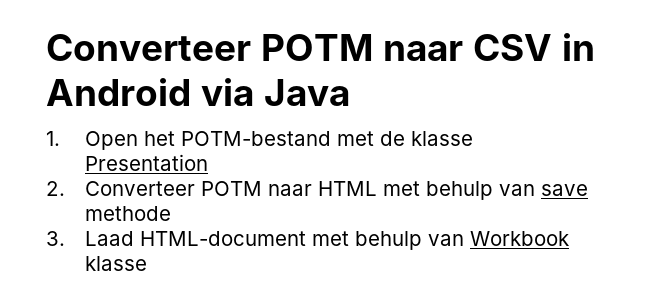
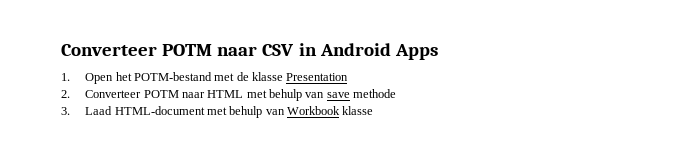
- Converteer POTM naar CSV in Android via Java
+ Converteer POTM naar CSV in Android Apps

